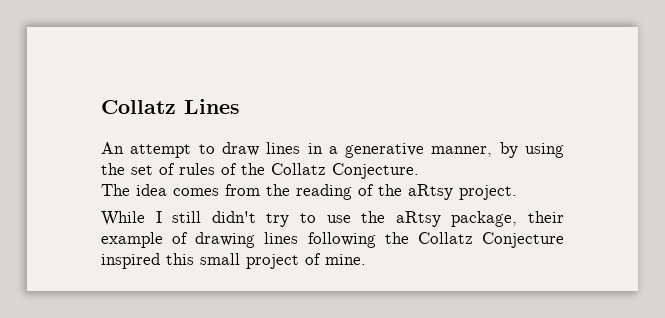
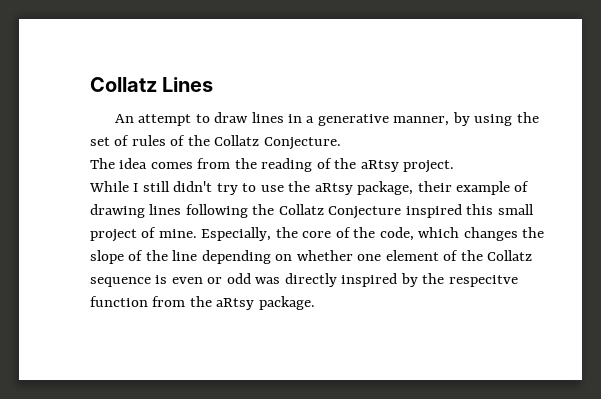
+ Especially, the core of the code, which changes the slope of the line depending on whether one element of the Collatz sequence is even or odd was directly inspired by the respecitve function from the aRtsy package.

